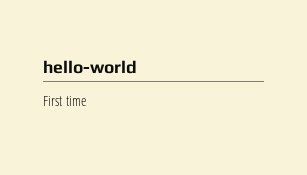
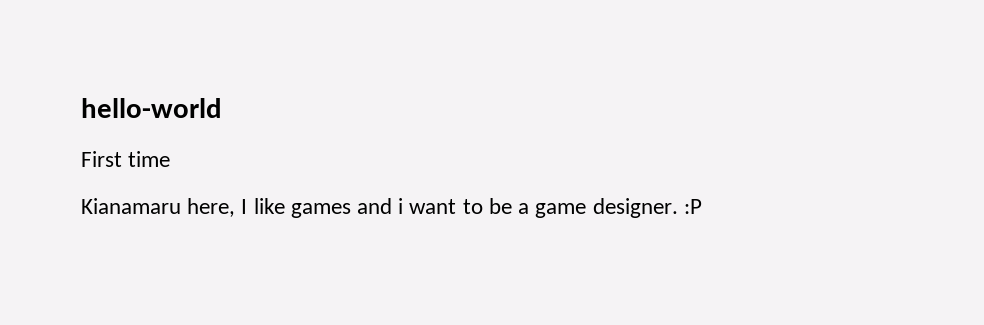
+ Kianamaru here, I like games and i want to be a game designer. :P

